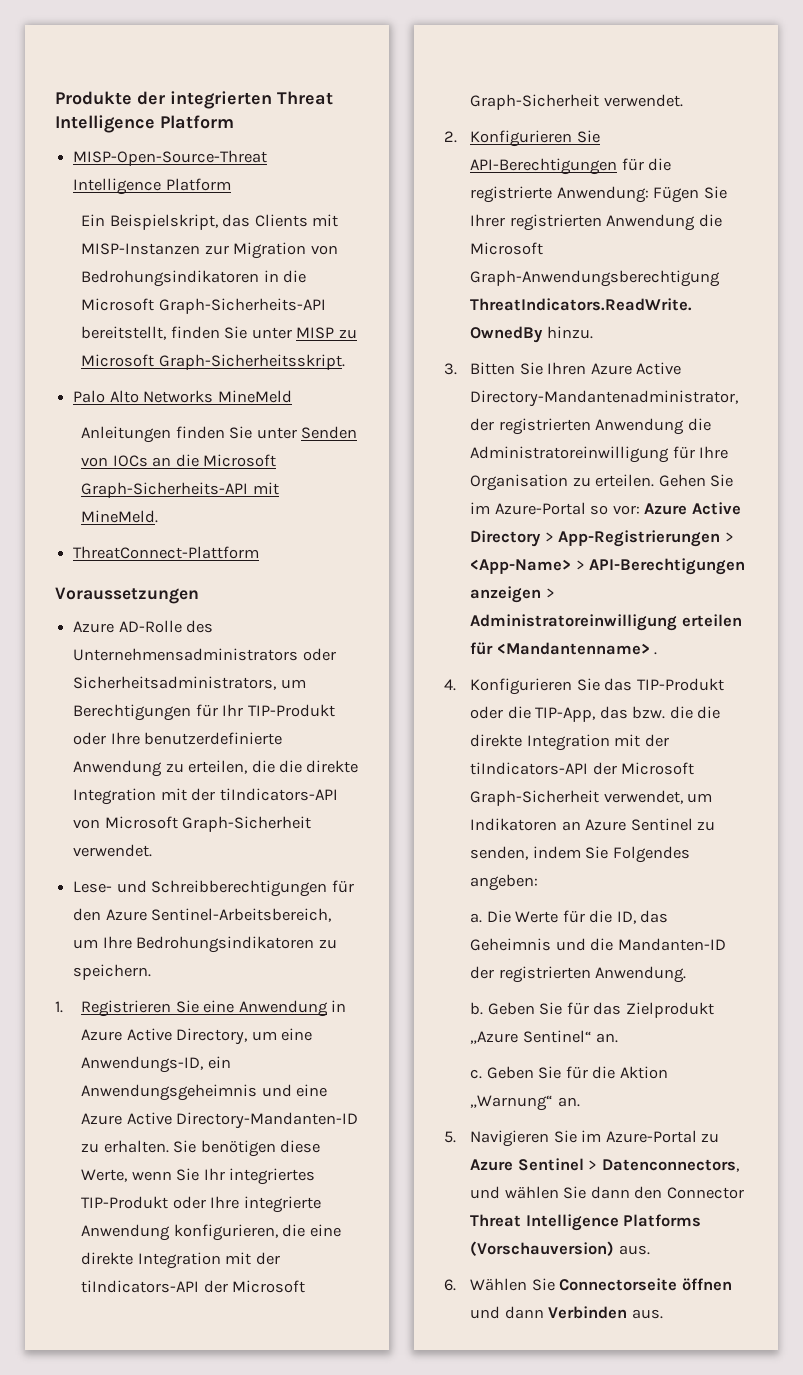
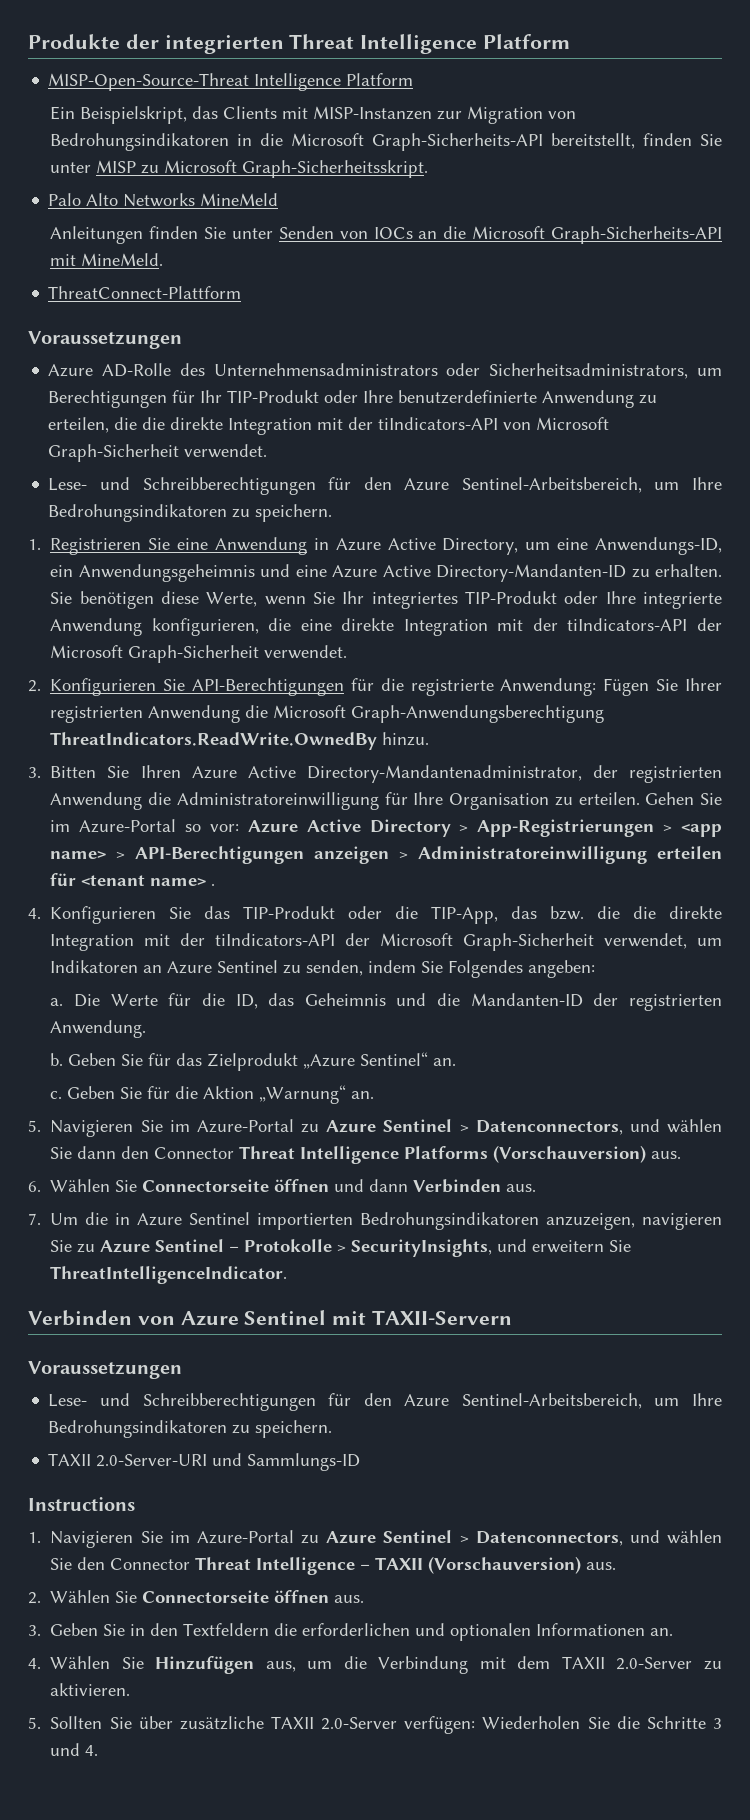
- Gehen Sie im Azure-Portal so vor: Azure Active Directory > App-Registrierungen > <App-Name> > API-Berechtigungen anzeigen > Administratoreinwilligung erteilen für <Mandantenname> .
+ Gehen Sie im Azure-Portal so vor: Azure Active Directory > App-Registrierungen > <app name> > API-Berechtigungen anzeigen > Administratoreinwilligung erteilen für <tenant name> .
+ 7. Um die in Azure Sentinel importierten Bedrohungsindikatoren anzuzeigen, navigieren Sie zu Azure Sentinel – Protokolle > SecurityInsights, und erweitern Sie ThreatIntelligenceIndicator.
+ Verbinden von Azure Sentinel mit TAXII-Servern
+ Voraussetzungen
+ Lese- und Schreibberechtigungen für den Azure Sentinel-Arbeitsbereich, um Ihre Bedrohungsindikatoren zu speichern.
+ TAXII 2.0-Server-URI und Sammlungs-ID
+ Instructions
+ 1. Navigieren Sie im Azure-Portal zu Azure Sentinel > Datenconnectors, und wählen Sie den Connector Threat Intelligence – TAXII (Vorschauversion) aus.
+ 2. Wählen Sie Connectorseite öffnen aus.
+ 3. Geben Sie in den Textfeldern die erforderlichen und optionalen Informationen an.
+ 4. Wählen Sie Hinzufügen aus, um die Verbindung mit dem TAXII 2.0-Server zu aktivieren.
+ 5. Sollten Sie über zusätzliche TAXII 2.0-Server verfügen: Wiederholen Sie die Schritte 3 und 4.

